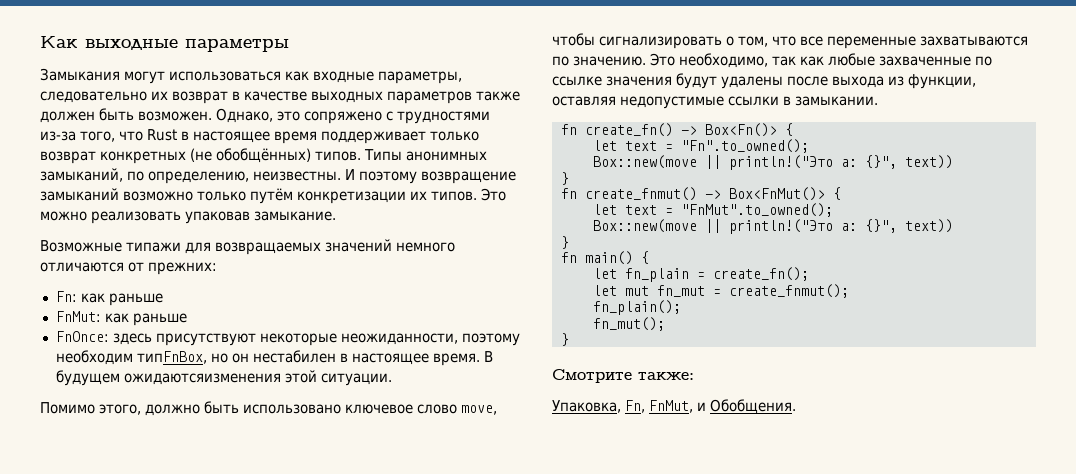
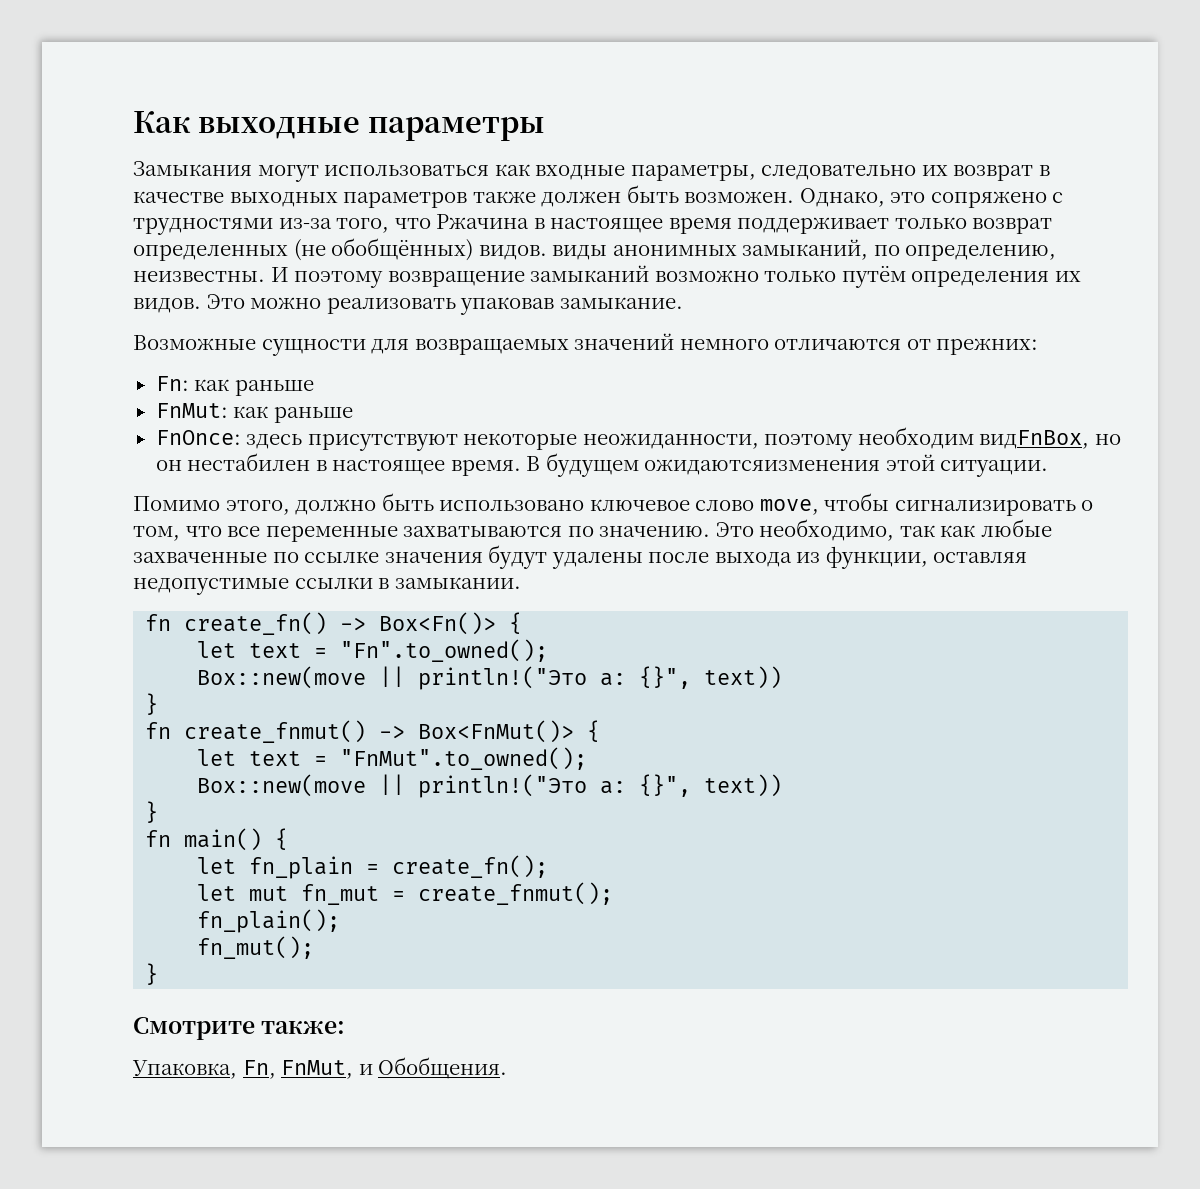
- Однако, это сопряжено с трудностями из-за того, что Rust в настоящее время поддерживает только возврат конкретных (не обобщённых) типов. Типы анонимных замыканий, по определению, неизвестны.
+ Однако, это сопряжено с трудностями из-за того, что Ржачина в настоящее время поддерживает только возврат определенных (не обобщённых) видов. виды анонимных замыканий, по определению, неизвестны.
- И поэтому возвращение замыканий возможно только путём конкретизации их типов.
+ И поэтому возвращение замыканий возможно только путём определения их видов.
- Возможные типажи для возвращаемых значений немного отличаются от прежних:
+ Возможные сущности для возвращаемых значений немного отличаются от прежних:
- FnOnce: здесь присутствуют некоторые неожиданности, поэтому необходим типFnBox, но он нестабилен в настоящее время.
+ FnOnce: здесь присутствуют некоторые неожиданности, поэтому необходим видFnBox, но он нестабилен в настоящее время.

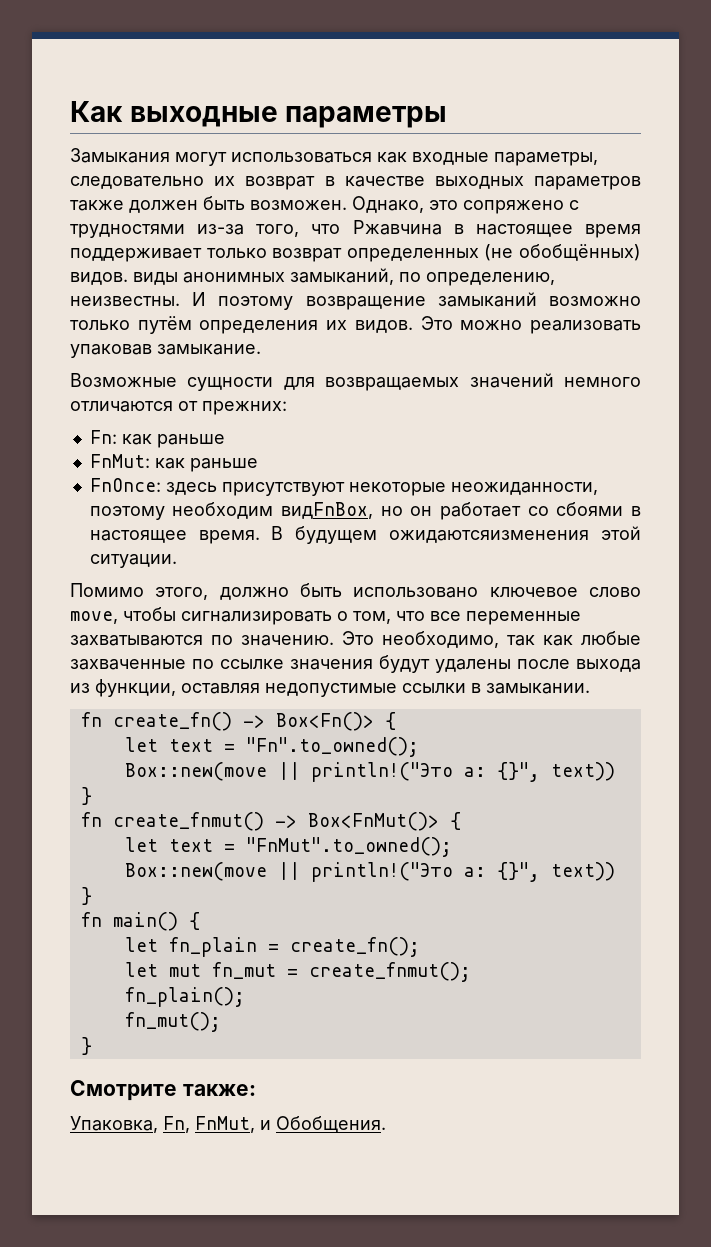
- Однако, это сопряжено с трудностями из-за того, что Ржачина в настоящее время поддерживает только возврат определенных (не обобщённых) видов. виды анонимных замыканий, по определению, неизвестны.
+ Однако, это сопряжено с трудностями из-за того, что Ржавчина в настоящее время поддерживает только возврат определенных (не обобщённых) видов. виды анонимных замыканий, по определению, неизвестны.
- FnOnce: здесь присутствуют некоторые неожиданности, поэтому необходим видFnBox, но он нестабилен в настоящее время.
+ FnOnce: здесь присутствуют некоторые неожиданности, поэтому необходим видFnBox, но он работает со сбоями в настоящее время.

